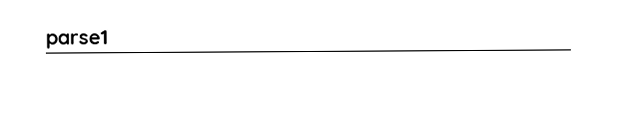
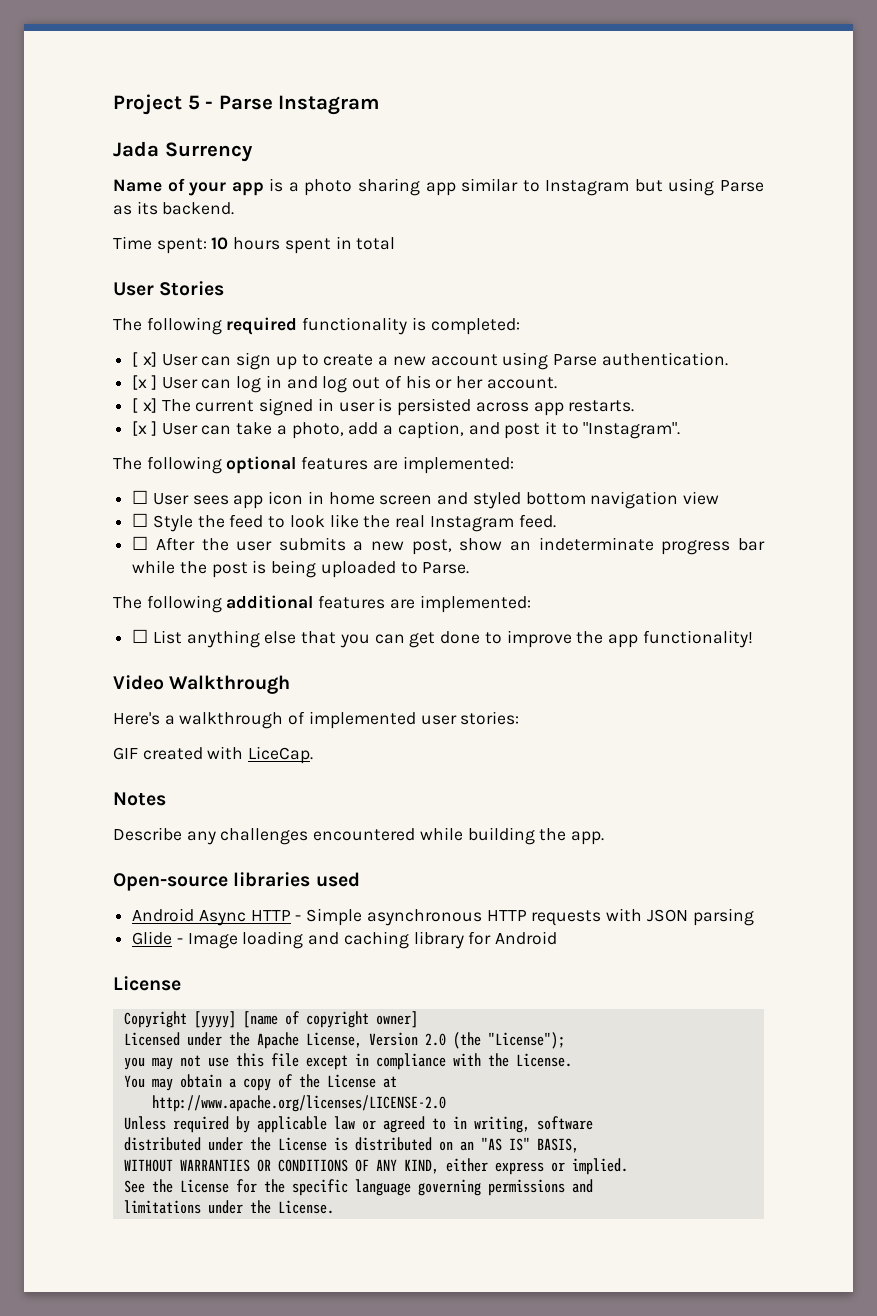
- parse1
+ Project 5 - Parse Instagram
+ Jada Surrency
+ Name of your app is a photo sharing app similar to Instagram but using Parse as its backend.
+ Time spent: 10 hours spent in total
+ User Stories
+ The following required functionality is completed:
+ [ x] User can sign up to create a new account using Parse authentication.
+ [x ] User can log in and log out of his or her account.
+ [ x] The current signed in user is persisted across app restarts.
+ [x ] User can take a photo, add a caption, and post it to "Instagram".
+ The following optional features are implemented:
+ ☐ User sees app icon in home screen and styled bottom navigation view
+ ☐ Style the feed to look like the real Instagram feed.
+ ☐ After the user submits a new post, show an indeterminate progress bar while the post is being uploaded to Parse.
+ The following additional features are implemented:
+ ☐ List anything else that you can get done to improve the app functionality!
+ Video Walkthrough
+ Here's a walkthrough of implemented user stories:
+ GIF created with LiceCap.
+ Notes
+ Describe any challenges encountered while building the app.
+ Open-source libraries used
+ Android Async HTTP - Simple asynchronous HTTP requests with JSON parsing
+ Glide - Image loading and caching library for Android
+ License
+ Copyright [yyyy] [name of copyright owner]
+ Licensed under the Apache License, Version 2.0 (the "License");
+ you may not use this file except in compliance with the License.
+ You may obtain a copy of the License at
+ http://www.apache.org/licenses/LICENSE-2.0
+ Unless required by applicable law or agreed to in writing, software
+ distributed under the License is distributed on an "AS IS" BASIS,
+ WITHOUT WARRANTIES OR CONDITIONS OF ANY KIND, either express or implied.
+ See the License for the specific language governing permissions and
+ limitations under the License.

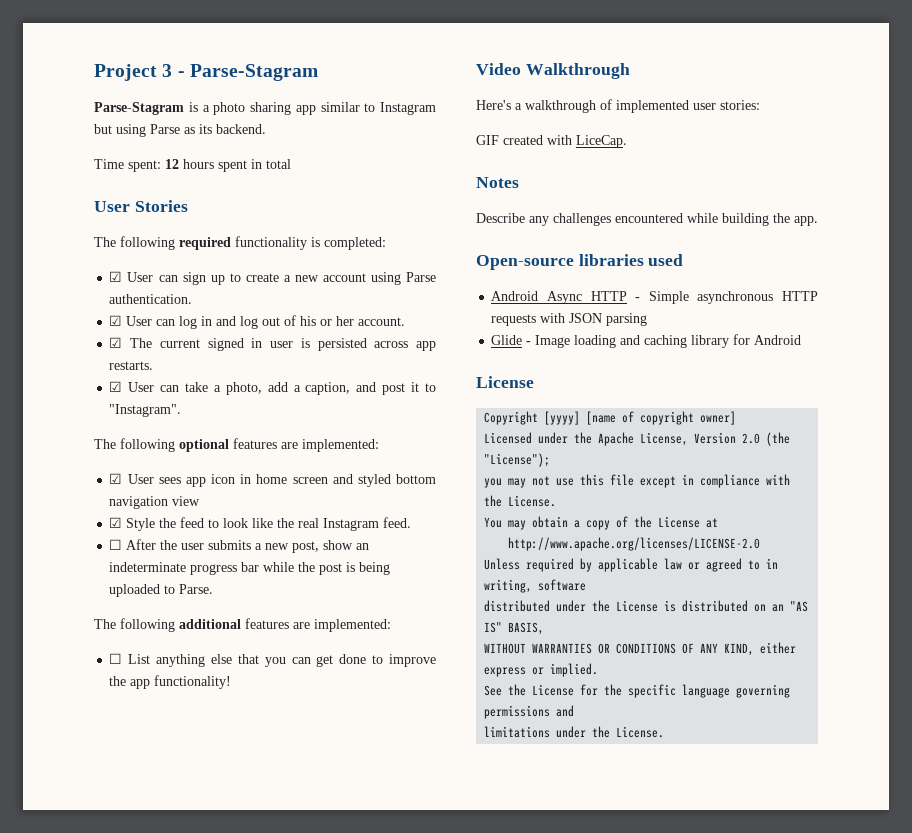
- Project 5 - Parse Instagram
- Jada Surrency
- Name of your app is a photo sharing app similar to Instagram but using Parse as its backend.
+ Project 3 - Parse-Stagram
+ Parse-Stagram is a photo sharing app similar to Instagram but using Parse as its backend.
- Time spent: 10 hours spent in total
+ Time spent: 12 hours spent in total
- [ x] User can sign up to create a new account using Parse authentication.
+ ☑ User can sign up to create a new account using Parse authentication.
- [x ] User can log in and log out of his or her account.
+ ☑ User can log in and log out of his or her account.
- [ x] The current signed in user is persisted across app restarts.
+ ☑ The current signed in user is persisted across app restarts.
- [x ] User can take a photo, add a caption, and post it to "Instagram".
+ ☑ User can take a photo, add a caption, and post it to "Instagram".
- ☐ User sees app icon in home screen and styled bottom navigation view
+ ☑ User sees app icon in home screen and styled bottom navigation view
- ☐ Style the feed to look like the real Instagram feed.
+ ☑ Style the feed to look like the real Instagram feed.

